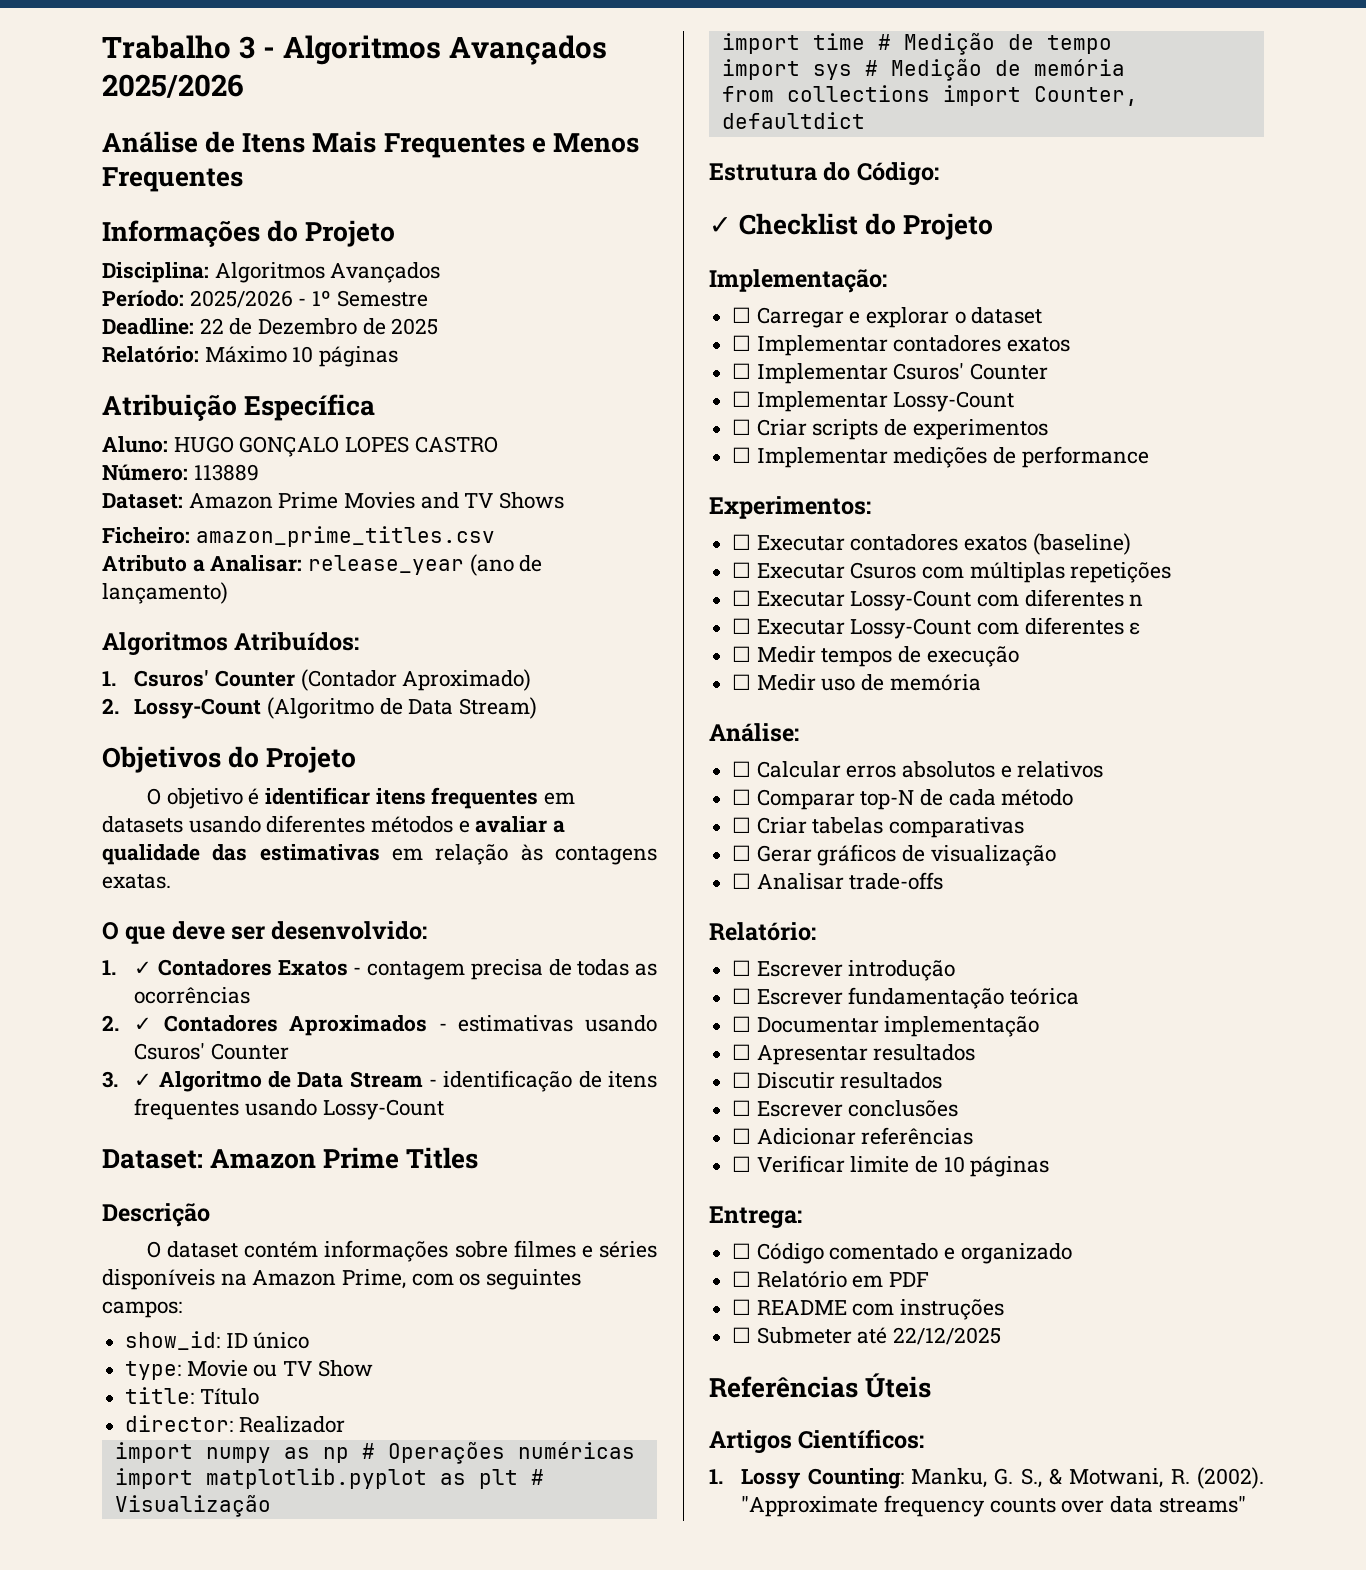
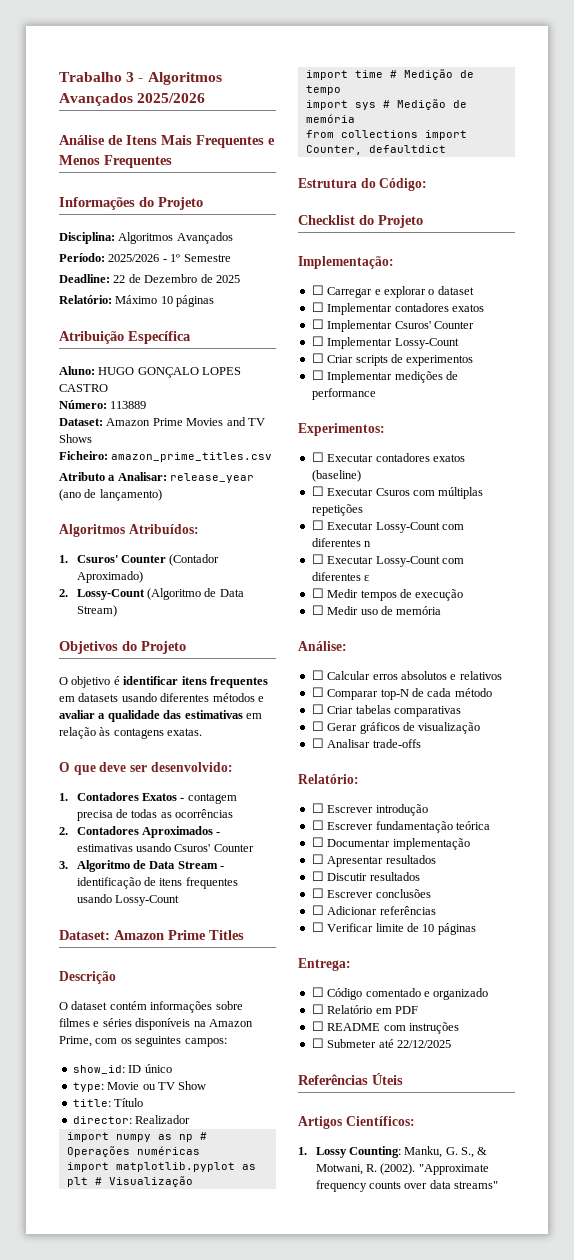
- 1. ✓ Contadores Exatos - contagem precisa de todas as ocorrências
+ 1. Contadores Exatos - contagem precisa de todas as ocorrências
- 2. ✓ Contadores Aproximados - estimativas usando Csuros' Counter
+ 2. Contadores Aproximados - estimativas usando Csuros' Counter
- 3. ✓ Algoritmo de Data Stream - identificação de itens frequentes usando Lossy-Count
+ 3. Algoritmo de Data Stream - identificação de itens frequentes usando Lossy-Count
- ✓ Checklist do Projeto
+ Checklist do Projeto

